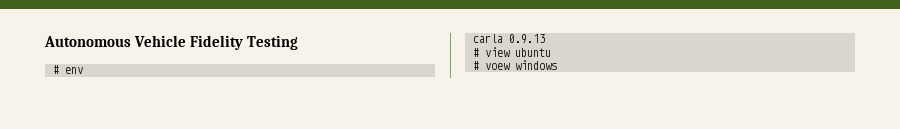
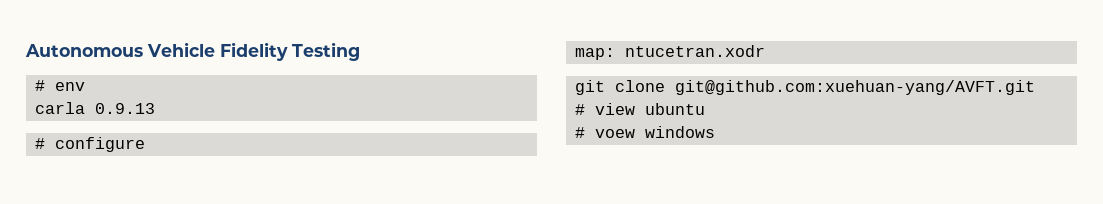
+ # configure
+ map: ntucetran.xodr
+ git clone git@github.com:xuehuan-yang/AVFT.git

